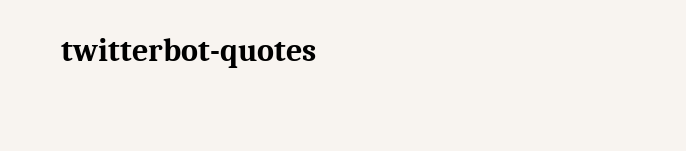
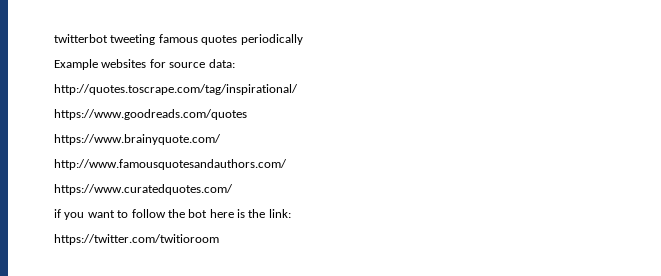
- twitterbot-quotes
+ twitterbot tweeting famous quotes periodically
+ Example websites for source data:
+ http://quotes.toscrape.com/tag/inspirational/
+ https://www.goodreads.com/quotes
+ https://www.brainyquote.com/
+ http://www.famousquotesandauthors.com/
+ https://www.curatedquotes.com/
+ if you want to follow the bot here is the link:
+ https://twitter.com/twitioroom

